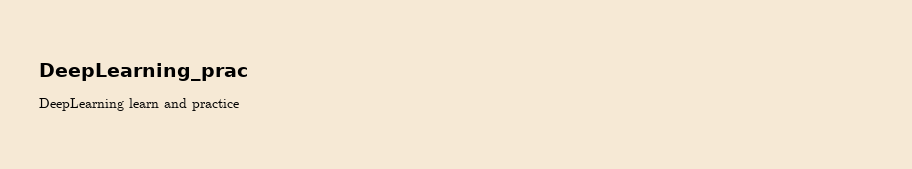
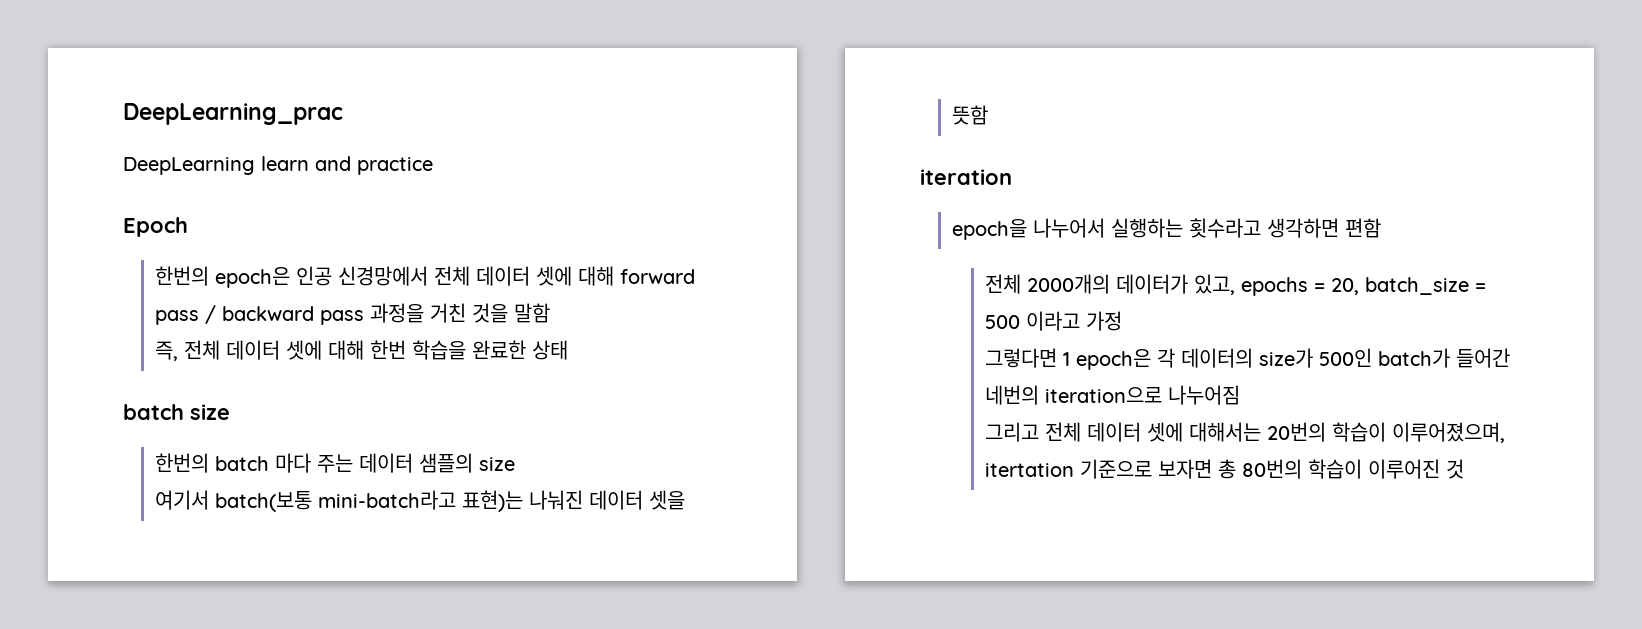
+ Epoch
+ 한번의 epoch은 인공 신경망에서 전체 데이터 셋에 대해 forward pass / backward pass 과정을 거친 것을 말함
+ 즉, 전체 데이터 셋에 대해 한번 학습을 완료한 상태
+ batch size
+ 한번의 batch 마다 주는 데이터 샘플의 size
+ 여기서 batch(보통 mini-batch라고 표현)는 나눠진 데이터 셋을 뜻함
+ iteration
+ epoch을 나누어서 실행하는 횟수라고 생각하면 편함
+ 전체 2000개의 데이터가 있고, epochs = 20, batch_size = 500 이라고 가정
+ 그렇다면 1 epoch은 각 데이터의 size가 500인 batch가 들어간 네번의 iteration으로 나누어짐
+ 그리고 전체 데이터 셋에 대해서는 20번의 학습이 이루어졌으며, itertation 기준으로 보자면 총 80번의 학습이 이루어진 것

